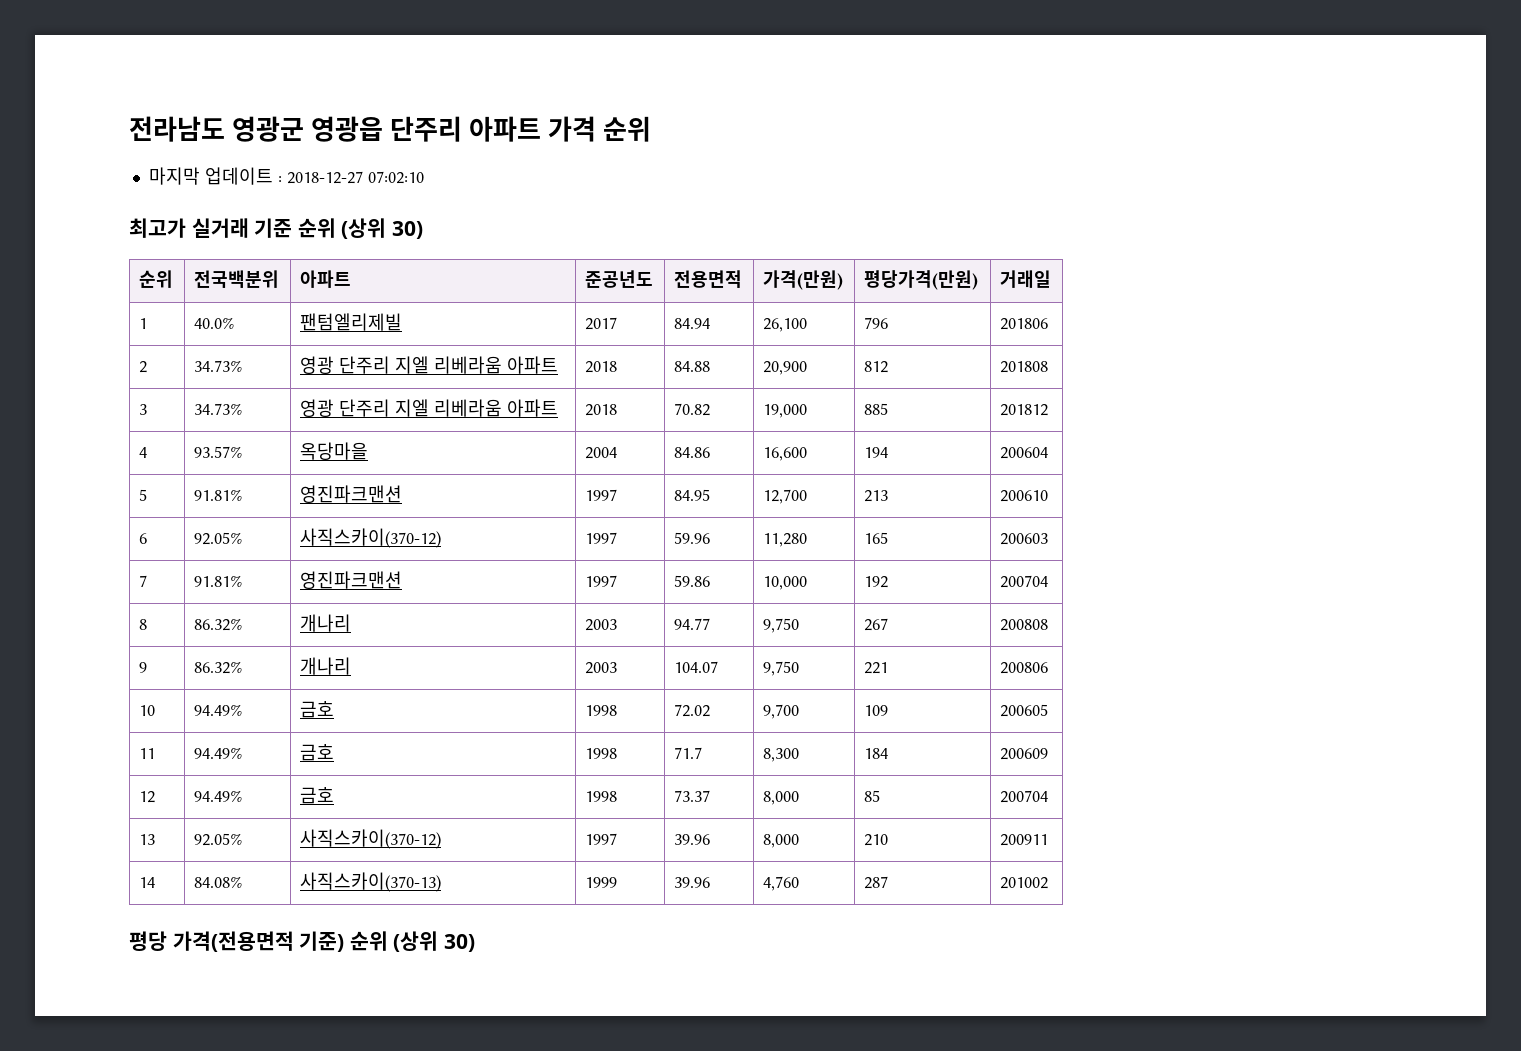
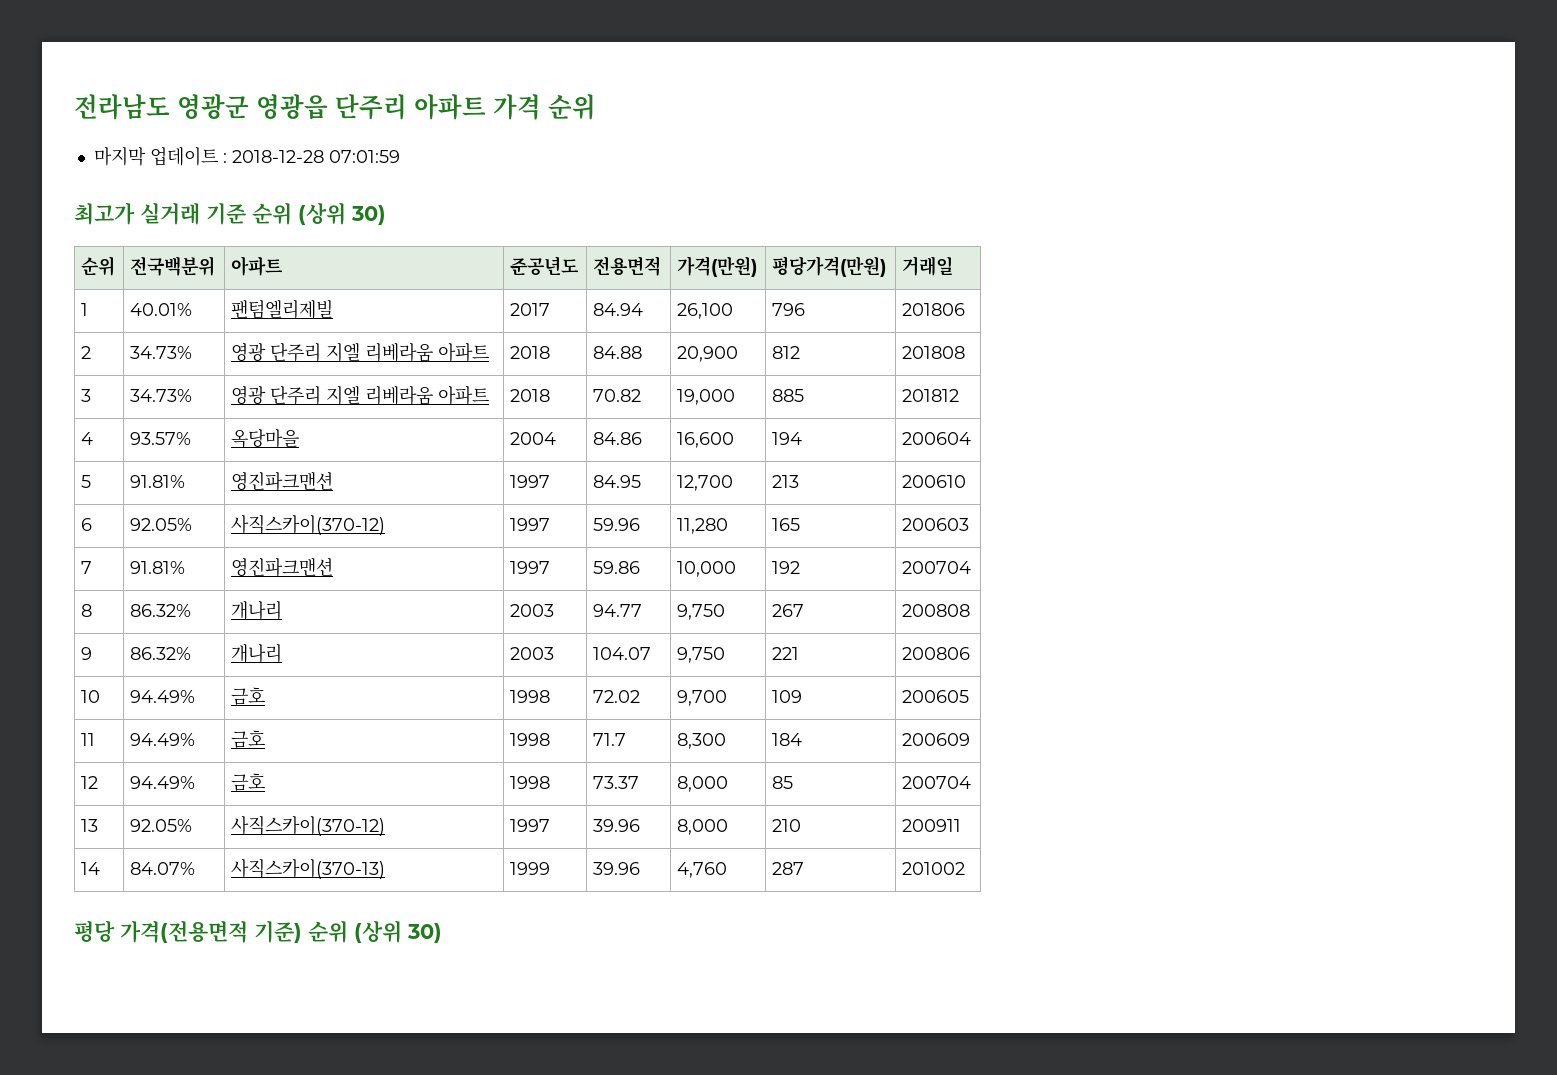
- 마지막 업데이트 : 2018-12-27 07:02:10
+ 마지막 업데이트 : 2018-12-28 07:01:59
- 1 | 40.0% | 팬텀엘리제빌 | 2017 | 84.94 | 26,100 | 796 | 201806
+ 1 | 40.01% | 팬텀엘리제빌 | 2017 | 84.94 | 26,100 | 796 | 201806
- 14 | 84.08% | 사직스카이(370-13) | 1999 | 39.96 | 4,760 | 287 | 201002
+ 14 | 84.07% | 사직스카이(370-13) | 1999 | 39.96 | 4,760 | 287 | 201002

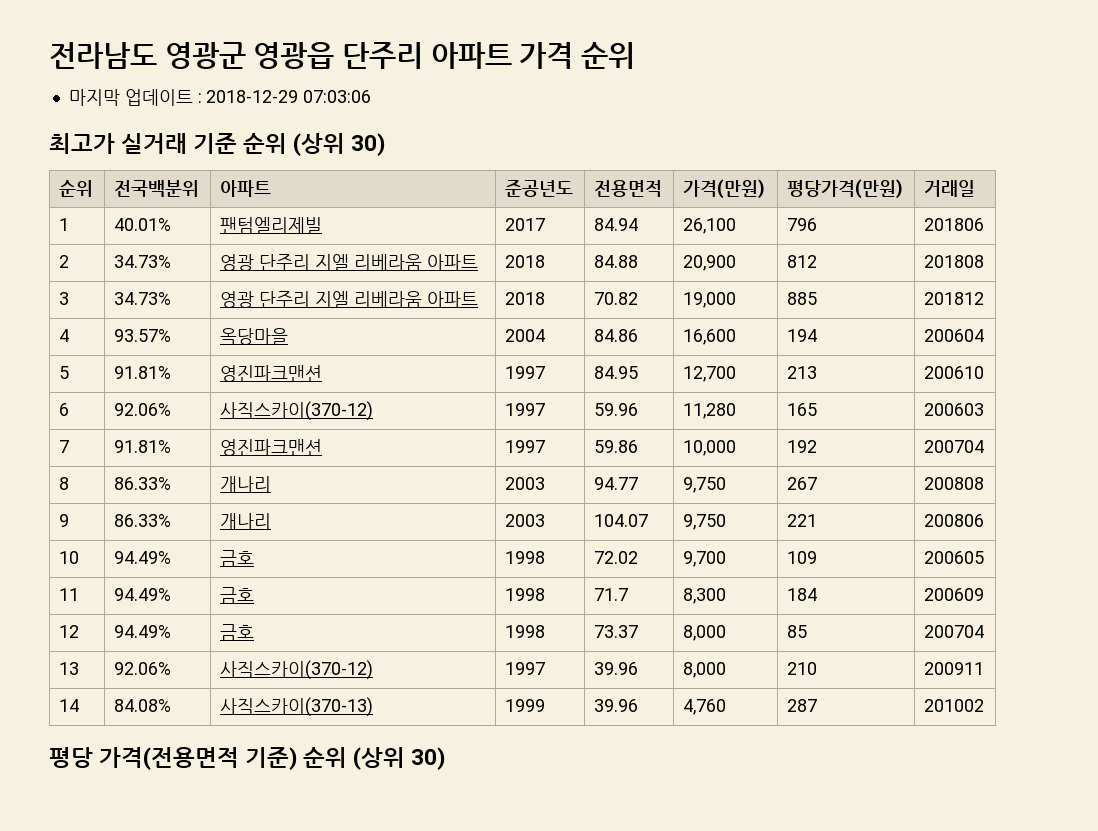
- 마지막 업데이트 : 2018-12-28 07:01:59
+ 마지막 업데이트 : 2018-12-29 07:03:06
- 6 | 92.05% | 사직스카이(370-12) | 1997 | 59.96 | 11,280 | 165 | 200603
+ 6 | 92.06% | 사직스카이(370-12) | 1997 | 59.96 | 11,280 | 165 | 200603
- 8 | 86.32% | 개나리 | 2003 | 94.77 | 9,750 | 267 | 200808
+ 8 | 86.33% | 개나리 | 2003 | 94.77 | 9,750 | 267 | 200808
- 9 | 86.32% | 개나리 | 2003 | 104.07 | 9,750 | 221 | 200806
+ 9 | 86.33% | 개나리 | 2003 | 104.07 | 9,750 | 221 | 200806
- 13 | 92.05% | 사직스카이(370-12) | 1997 | 39.96 | 8,000 | 210 | 200911
+ 13 | 92.06% | 사직스카이(370-12) | 1997 | 39.96 | 8,000 | 210 | 200911
- 14 | 84.07% | 사직스카이(370-13) | 1999 | 39.96 | 4,760 | 287 | 201002
+ 14 | 84.08% | 사직스카이(370-13) | 1999 | 39.96 | 4,760 | 287 | 201002

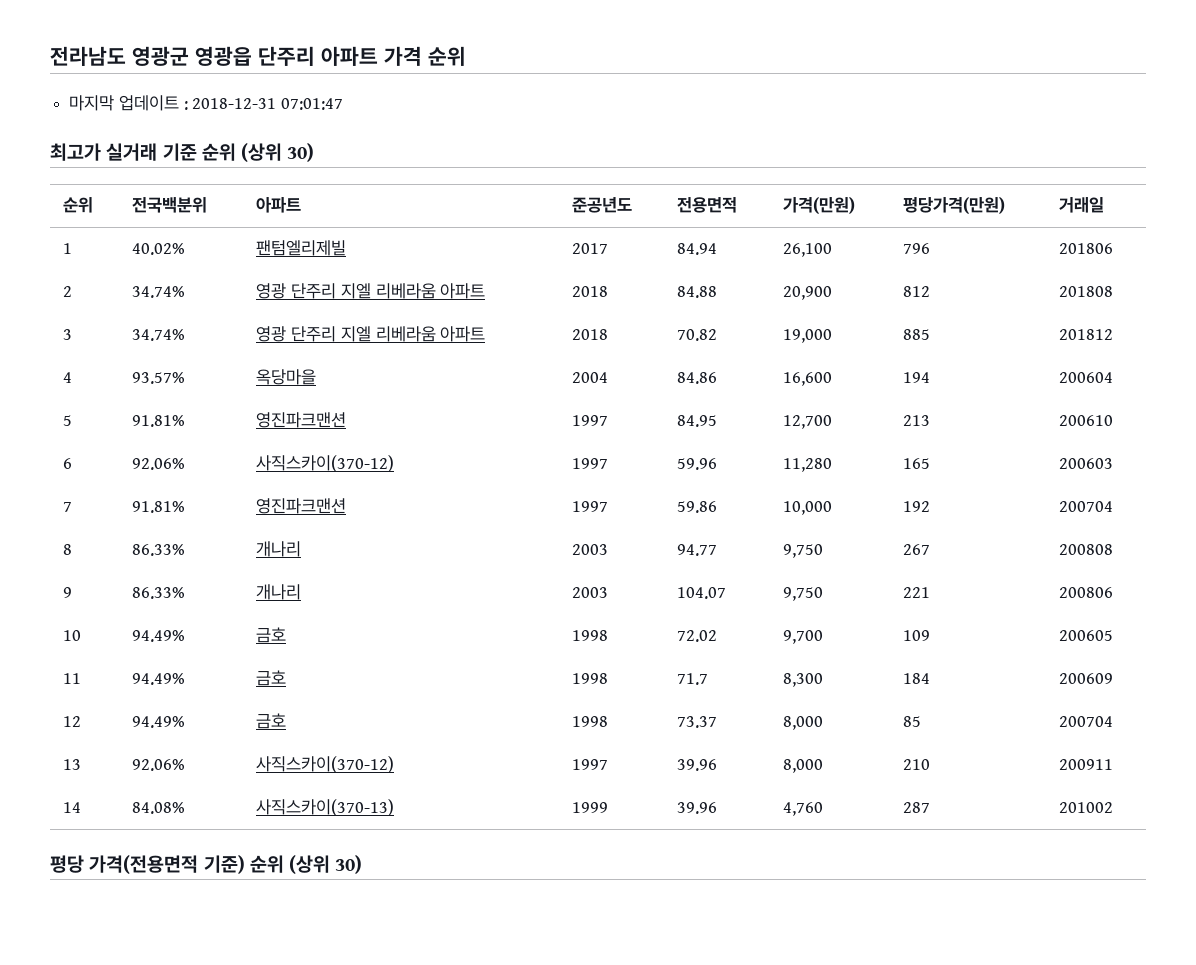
- 마지막 업데이트 : 2018-12-29 07:03:06
+ 마지막 업데이트 : 2018-12-31 07:01:47
- 1 | 40.01% | 팬텀엘리제빌 | 2017 | 84.94 | 26,100 | 796 | 201806
+ 1 | 40.02% | 팬텀엘리제빌 | 2017 | 84.94 | 26,100 | 796 | 201806
- 2 | 34.73% | 영광 단주리 지엘 리베라움 아파트 | 2018 | 84.88 | 20,900 | 812 | 201808
+ 2 | 34.74% | 영광 단주리 지엘 리베라움 아파트 | 2018 | 84.88 | 20,900 | 812 | 201808
- 3 | 34.73% | 영광 단주리 지엘 리베라움 아파트 | 2018 | 70.82 | 19,000 | 885 | 201812
+ 3 | 34.74% | 영광 단주리 지엘 리베라움 아파트 | 2018 | 70.82 | 19,000 | 885 | 201812

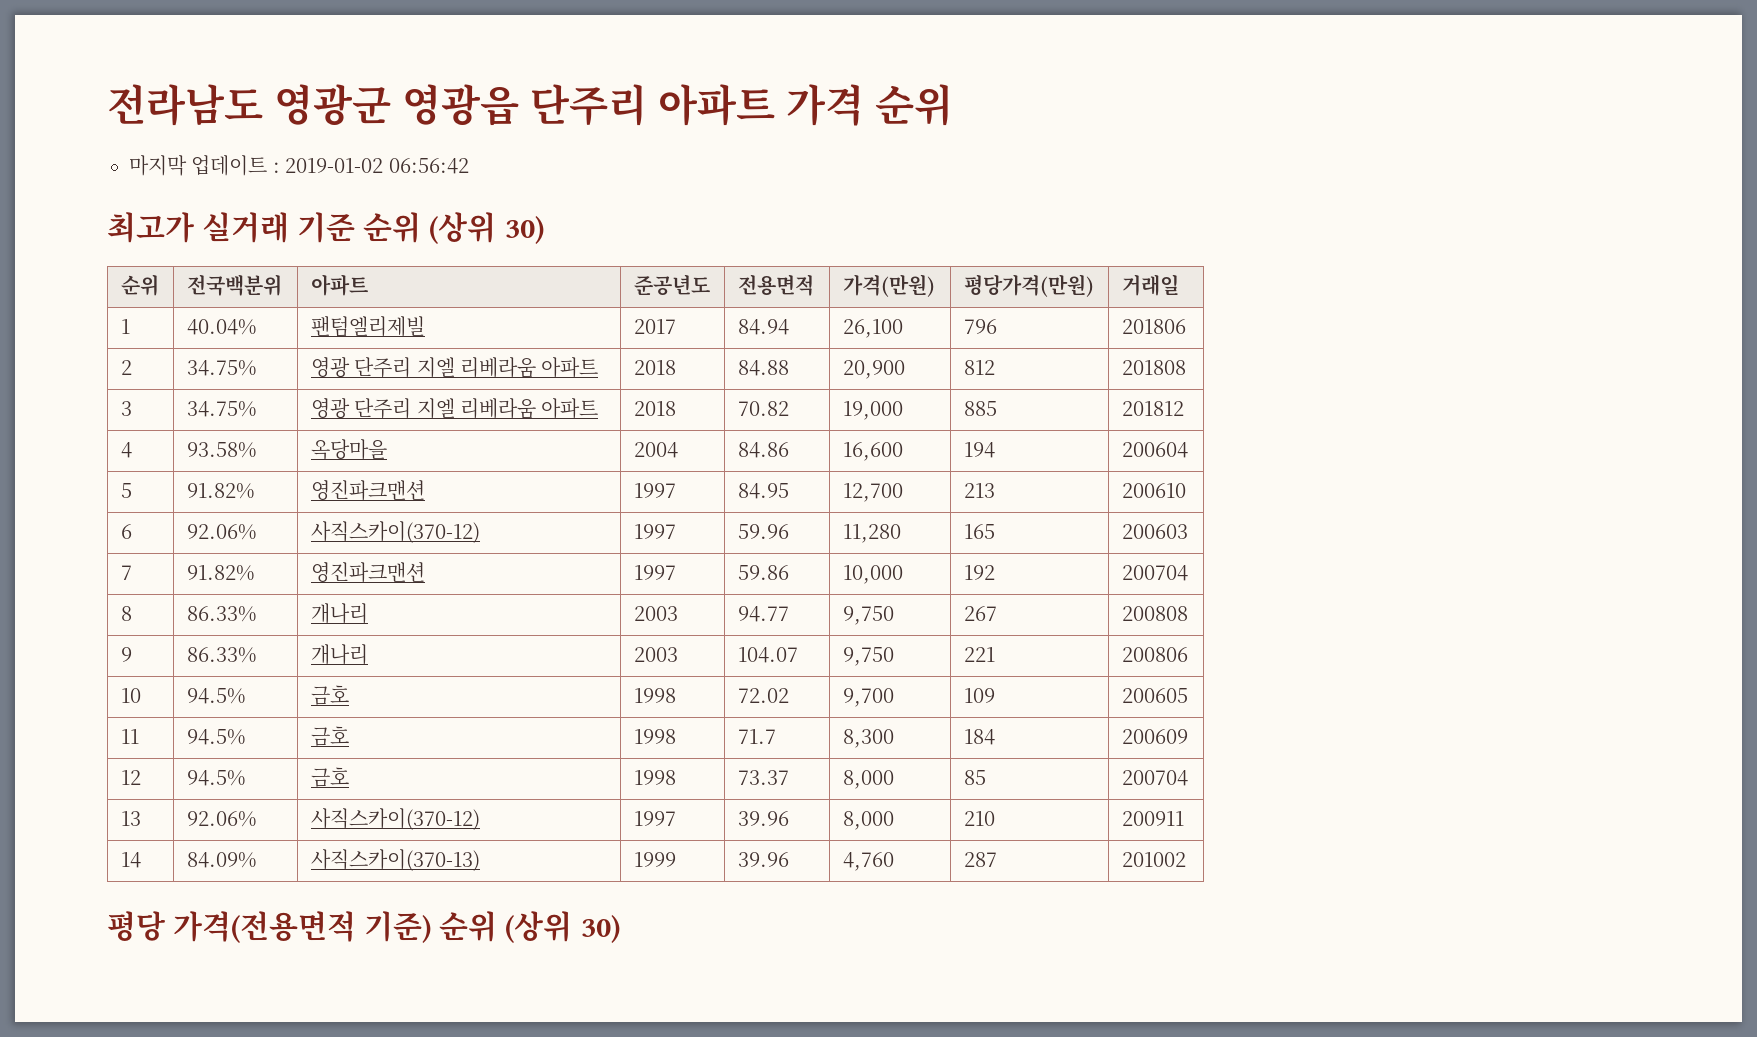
- 마지막 업데이트 : 2018-12-31 07:01:47
+ 마지막 업데이트 : 2019-01-02 06:56:42
- 1 | 40.02% | 팬텀엘리제빌 | 2017 | 84.94 | 26,100 | 796 | 201806
+ 1 | 40.04% | 팬텀엘리제빌 | 2017 | 84.94 | 26,100 | 796 | 201806
- 2 | 34.74% | 영광 단주리 지엘 리베라움 아파트 | 2018 | 84.88 | 20,900 | 812 | 201808
+ 2 | 34.75% | 영광 단주리 지엘 리베라움 아파트 | 2018 | 84.88 | 20,900 | 812 | 201808
- 3 | 34.74% | 영광 단주리 지엘 리베라움 아파트 | 2018 | 70.82 | 19,000 | 885 | 201812
+ 3 | 34.75% | 영광 단주리 지엘 리베라움 아파트 | 2018 | 70.82 | 19,000 | 885 | 201812
- 4 | 93.57% | 옥당마을 | 2004 | 84.86 | 16,600 | 194 | 200604
+ 4 | 93.58% | 옥당마을 | 2004 | 84.86 | 16,600 | 194 | 200604
- 5 | 91.81% | 영진파크맨션 | 1997 | 84.95 | 12,700 | 213 | 200610
+ 5 | 91.82% | 영진파크맨션 | 1997 | 84.95 | 12,700 | 213 | 200610
- 7 | 91.81% | 영진파크맨션 | 1997 | 59.86 | 10,000 | 192 | 200704
+ 7 | 91.82% | 영진파크맨션 | 1997 | 59.86 | 10,000 | 192 | 200704
- 10 | 94.49% | 금호 | 1998 | 72.02 | 9,700 | 109 | 200605
+ 10 | 94.5% | 금호 | 1998 | 72.02 | 9,700 | 109 | 200605
- 11 | 94.49% | 금호 | 1998 | 71.7 | 8,300 | 184 | 200609
+ 11 | 94.5% | 금호 | 1998 | 71.7 | 8,300 | 184 | 200609
- 12 | 94.49% | 금호 | 1998 | 73.37 | 8,000 | 85 | 200704
+ 12 | 94.5% | 금호 | 1998 | 73.37 | 8,000 | 85 | 200704
- 14 | 84.08% | 사직스카이(370-13) | 1999 | 39.96 | 4,760 | 287 | 201002
+ 14 | 84.09% | 사직스카이(370-13) | 1999 | 39.96 | 4,760 | 287 | 201002

